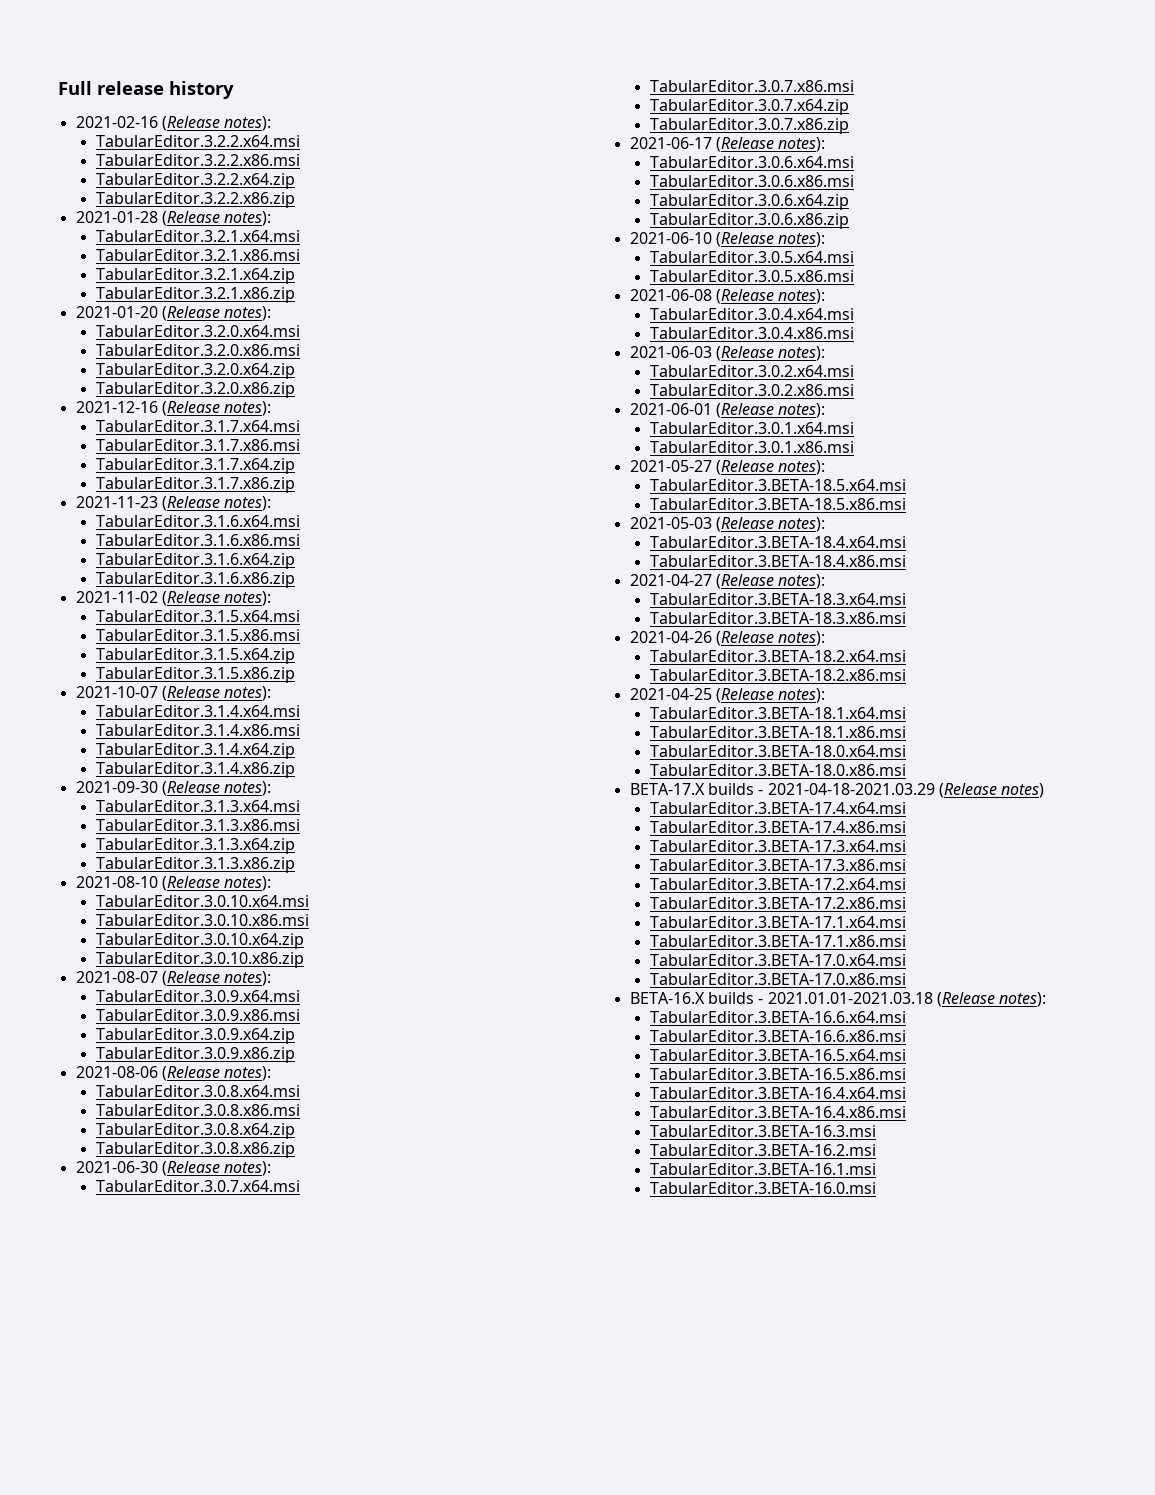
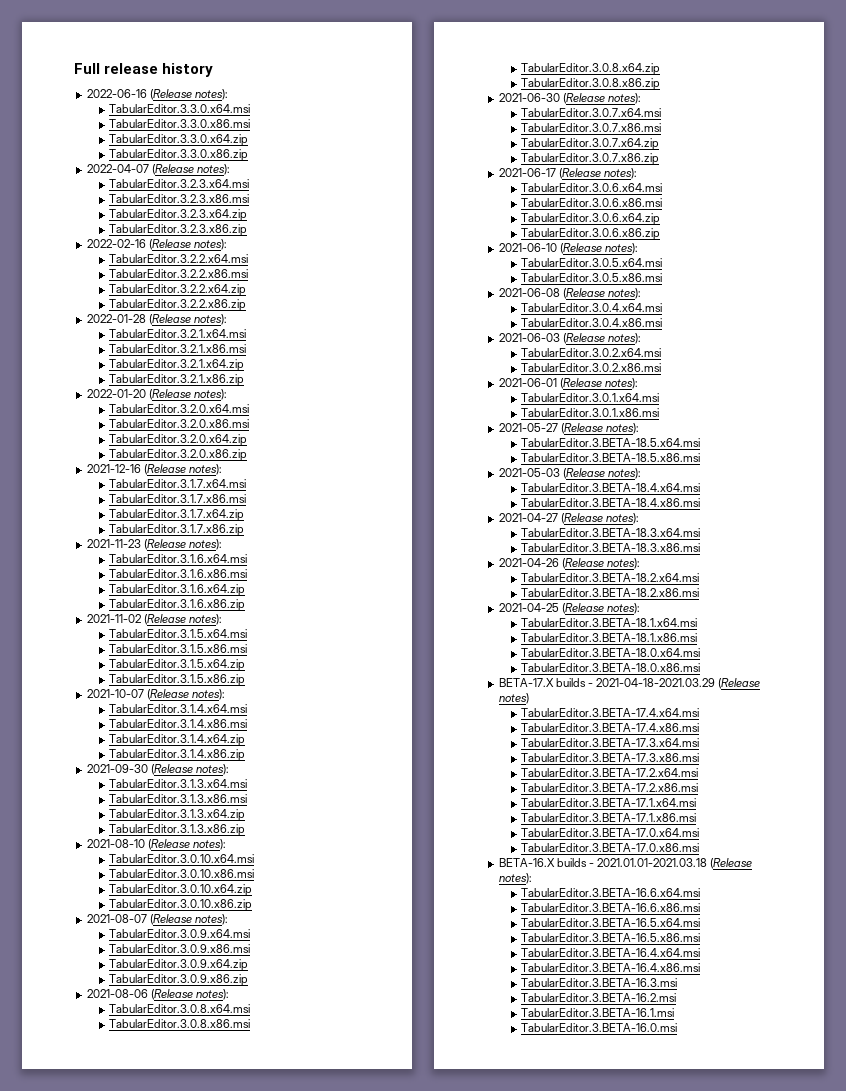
- 2021-02-16 (Release notes):
+ 2022-06-16 (Release notes):
+ TabularEditor.3.3.0.x64.msi
+ TabularEditor.3.3.0.x86.msi
+ TabularEditor.3.3.0.x64.zip
+ TabularEditor.3.3.0.x86.zip
+ 2022-04-07 (Release notes):
+ TabularEditor.3.2.3.x64.msi
+ TabularEditor.3.2.3.x86.msi
+ TabularEditor.3.2.3.x64.zip
+ TabularEditor.3.2.3.x86.zip
+ 2022-02-16 (Release notes):
- 2021-01-28 (Release notes):
+ 2022-01-28 (Release notes):
- 2021-01-20 (Release notes):
+ 2022-01-20 (Release notes):

